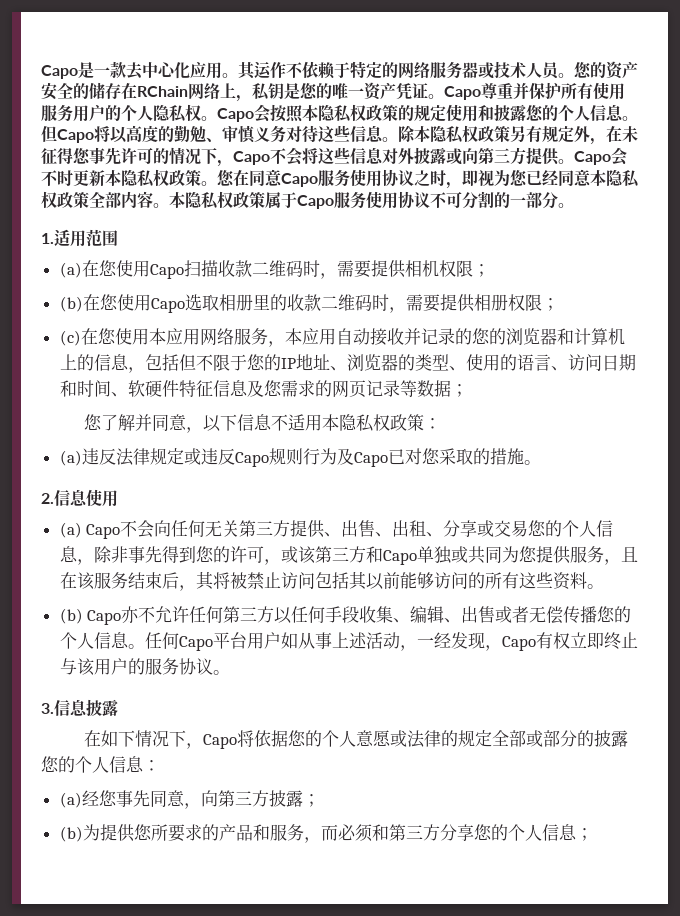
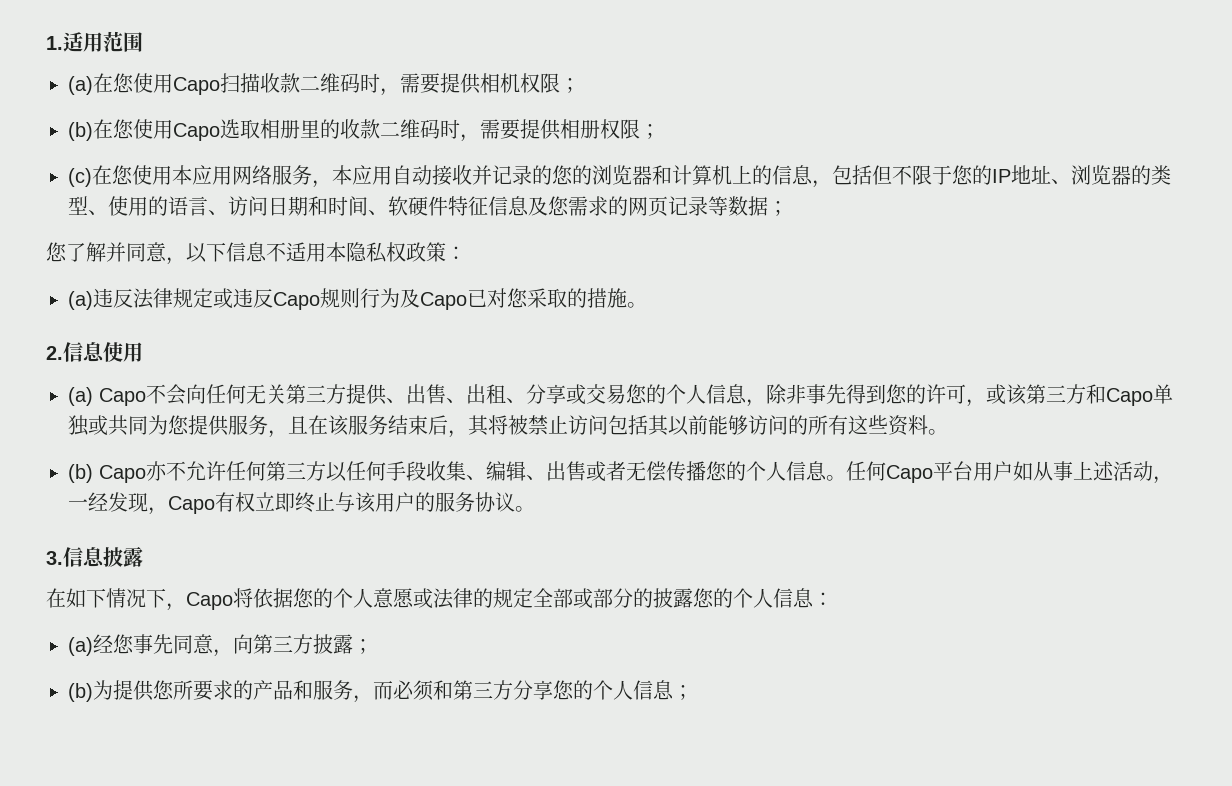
- Capo是一款去中心化应用。其运作不依赖于特定的网络服务器或技术人员。您的资产安全的储存在RChain网络上，私钥是您的唯一资产凭证。Capo尊重并保护所有使用服务用户的个人隐私权。Capo会按照本隐私权政策的规定使用和披露您的个人信息。但Capo将以高度的勤勉、审慎义务对待这些信息。除本隐私权政策另有规定外，在未征得您事先许可的情况下，Capo不会将这些信息对外披露或向第三方提供。Capo会不时更新本隐私权政策。您在同意Capo服务使用协议之时，即视为您已经同意本隐私权政策全部内容。本隐私权政策属于Capo服务使用协议不可分割的一部分。

